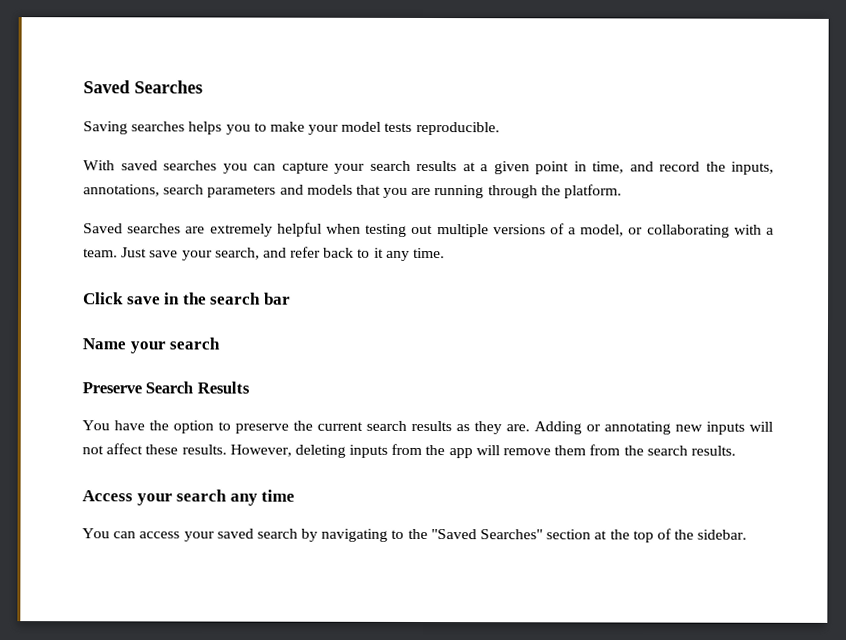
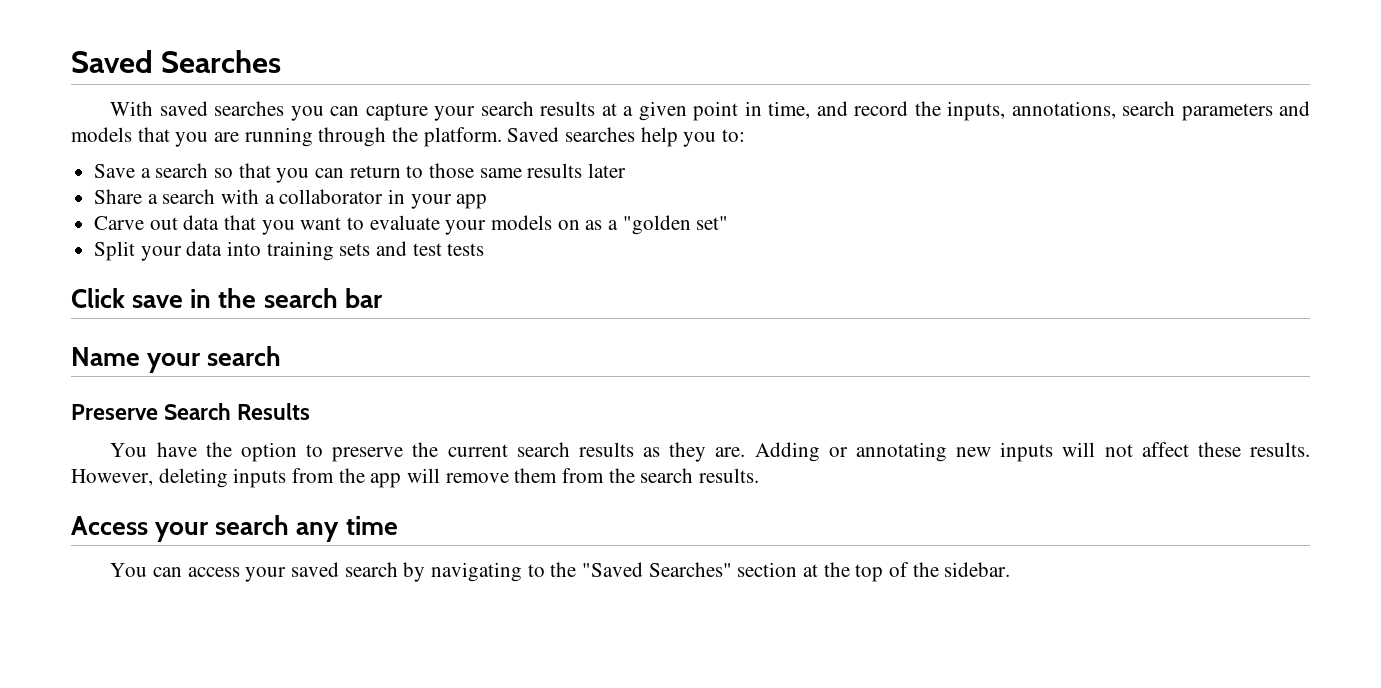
- Saving searches helps you to make your model tests reproducible.
- With saved searches you can capture your search results at a given point in time, and record the inputs, annotations, search parameters and models that you are running through the platform.
- Saved searches are extremely helpful when testing out multiple versions of a model, or collaborating with a team. Just save your search, and refer back to it any time.
+ With saved searches you can capture your search results at a given point in time, and record the inputs, annotations, search parameters and models that you are running through the platform. Saved searches help you to:
+ Save a search so that you can return to those same results later
+ Share a search with a collaborator in your app
+ Carve out data that you want to evaluate your models on as a "golden set"
+ Split your data into training sets and test tests

